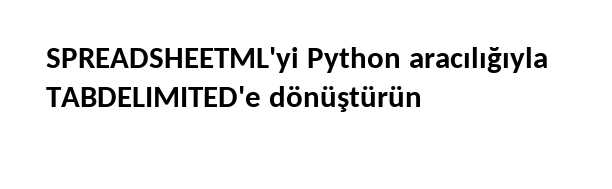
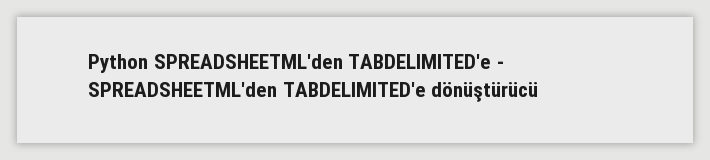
- SPREADSHEETML'yi Python aracılığıyla TABDELIMITED'e dönüştürün
+ Python SPREADSHEETML'den TABDELIMITED'e - SPREADSHEETML'den TABDELIMITED'e dönüştürücü

